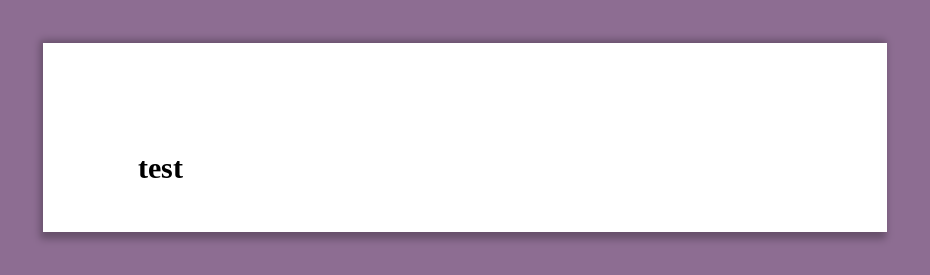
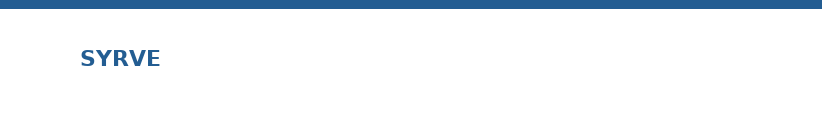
- test
+ SYRVE

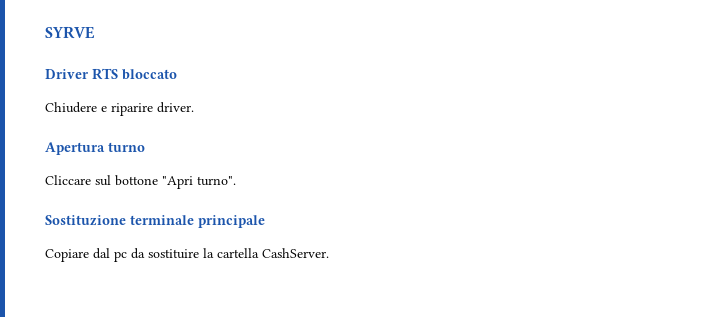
+ Driver RTS bloccato
+ Chiudere e riparire driver.
+ Apertura turno
+ Cliccare sul bottone "Apri turno".
+ Sostituzione terminale principale
+ Copiare dal pc da sostituire la cartella CashServer.

